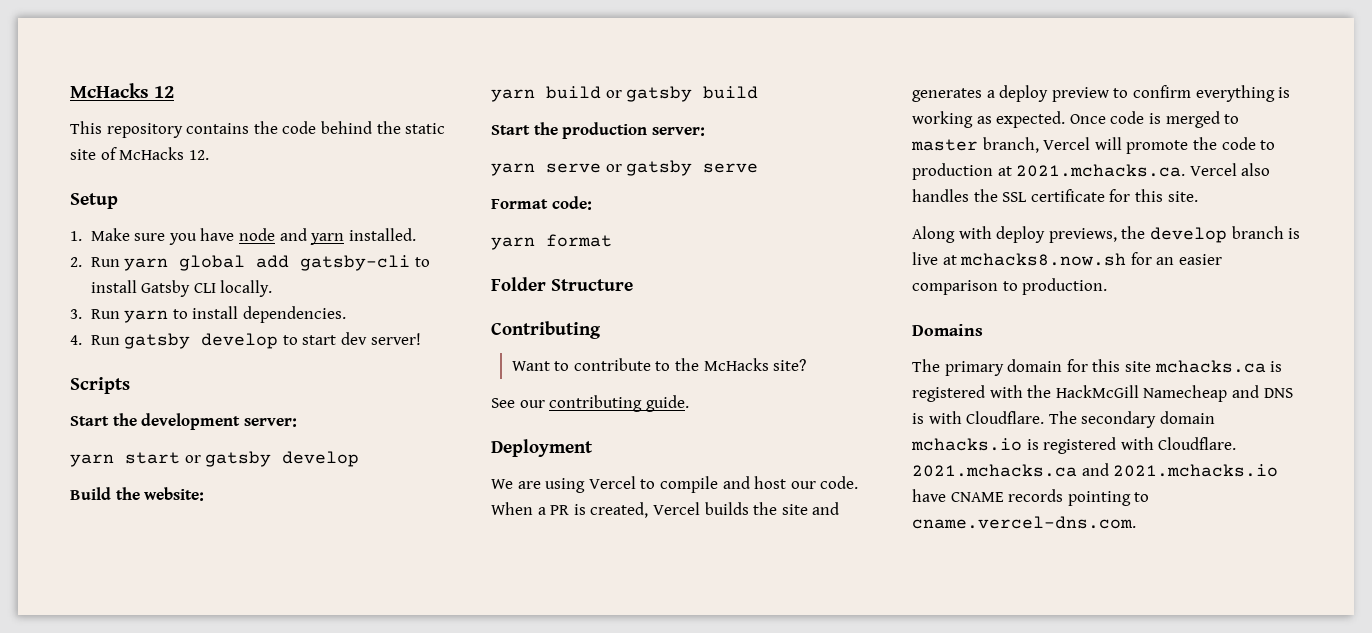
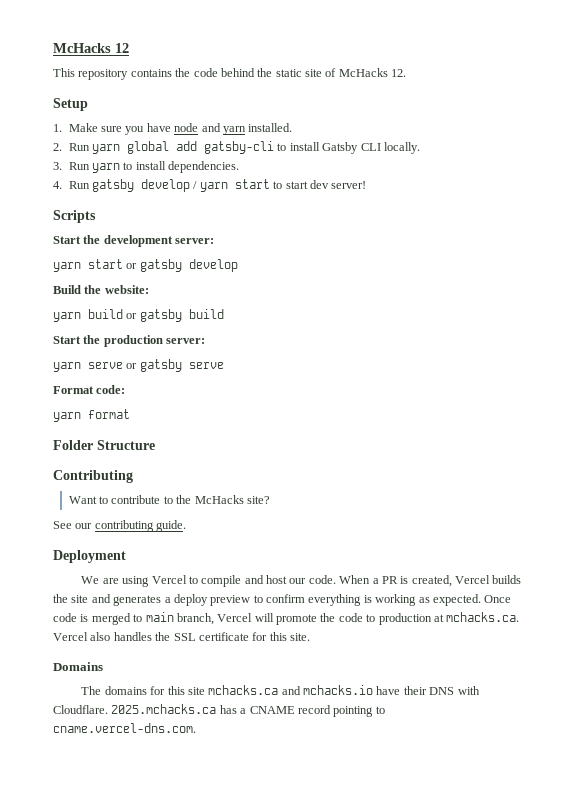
- 4. Run gatsby develop to start dev server!
+ 4. Run gatsby develop / yarn start to start dev server!
- Once code is merged to master branch, Vercel will promote the code to production at 2021.mchacks.ca. Vercel also handles the SSL certificate for this site.
+ Once code is merged to main branch, Vercel will promote the code to production at mchacks.ca. Vercel also handles the SSL certificate for this site.
- Along with deploy previews, the develop branch is live at mchacks8.now.sh for an easier comparison to production.
- The primary domain for this site mchacks.ca is registered with the HackMcGill Namecheap and DNS is with Cloudflare. The secondary domain mchacks.io is registered with Cloudflare. 2021.mchacks.ca and 2021.mchacks.io have CNAME records pointing to cname.vercel-dns.com.
+ The domains for this site mchacks.ca and mchacks.io have their DNS with Cloudflare. 2025.mchacks.ca has a CNAME record pointing to cname.vercel-dns.com.

